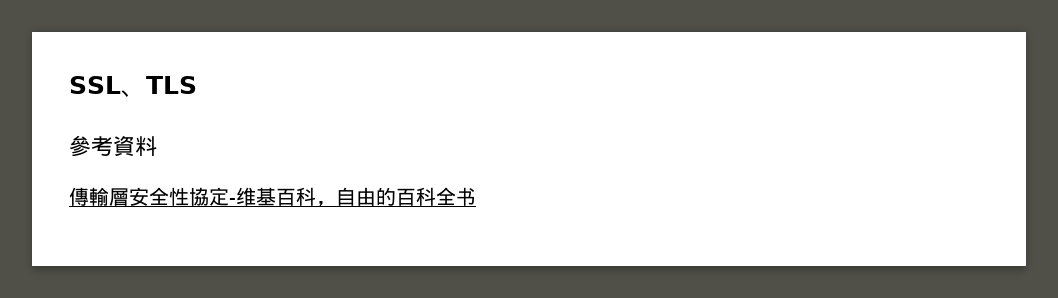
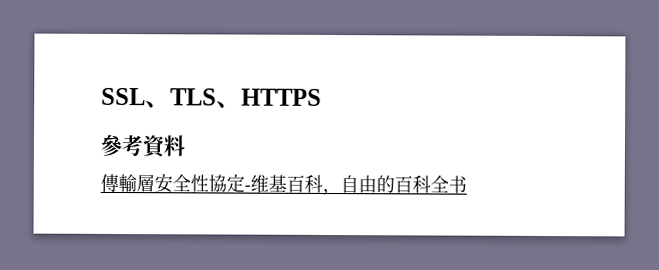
- SSL、TLS
+ SSL、TLS、HTTPS

